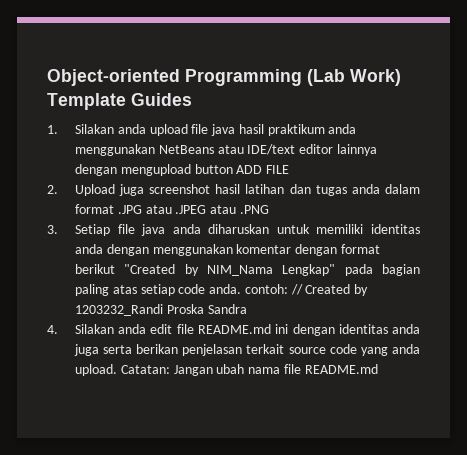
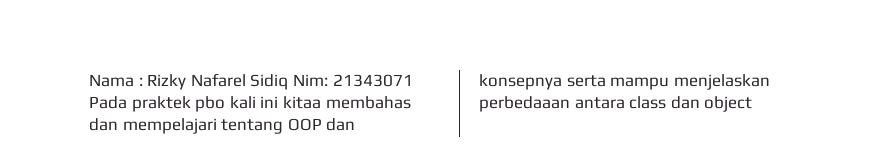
- Object-oriented Programming (Lab Work) Template Guides
- 1. Silakan anda upload file java hasil praktikum anda menggunakan NetBeans atau IDE/text editor lainnya dengan mengupload button ADD FILE
- 2. Upload juga screenshot hasil latihan dan tugas anda dalam format .JPG atau .JPEG atau .PNG
- 3. Setiap file java anda diharuskan untuk memiliki identitas anda dengan menggunakan komentar dengan format berikut "Created by NIM_Nama Lengkap" pada bagian paling atas setiap code anda. contoh: // Created by 1203232_Randi Proska Sandra
- 4. Silakan anda edit file README.md ini dengan identitas anda juga serta berikan penjelasan terkait source code yang anda upload. Catatan: Jangan ubah nama file README.md
+ Nama : Rizky Nafarel Sidiq Nim: 21343071 Pada praktek pbo kali ini kitaa membahas dan mempelajari tentang OOP dan konsepnya serta mampu menjelaskan perbedaaan antara class dan object

